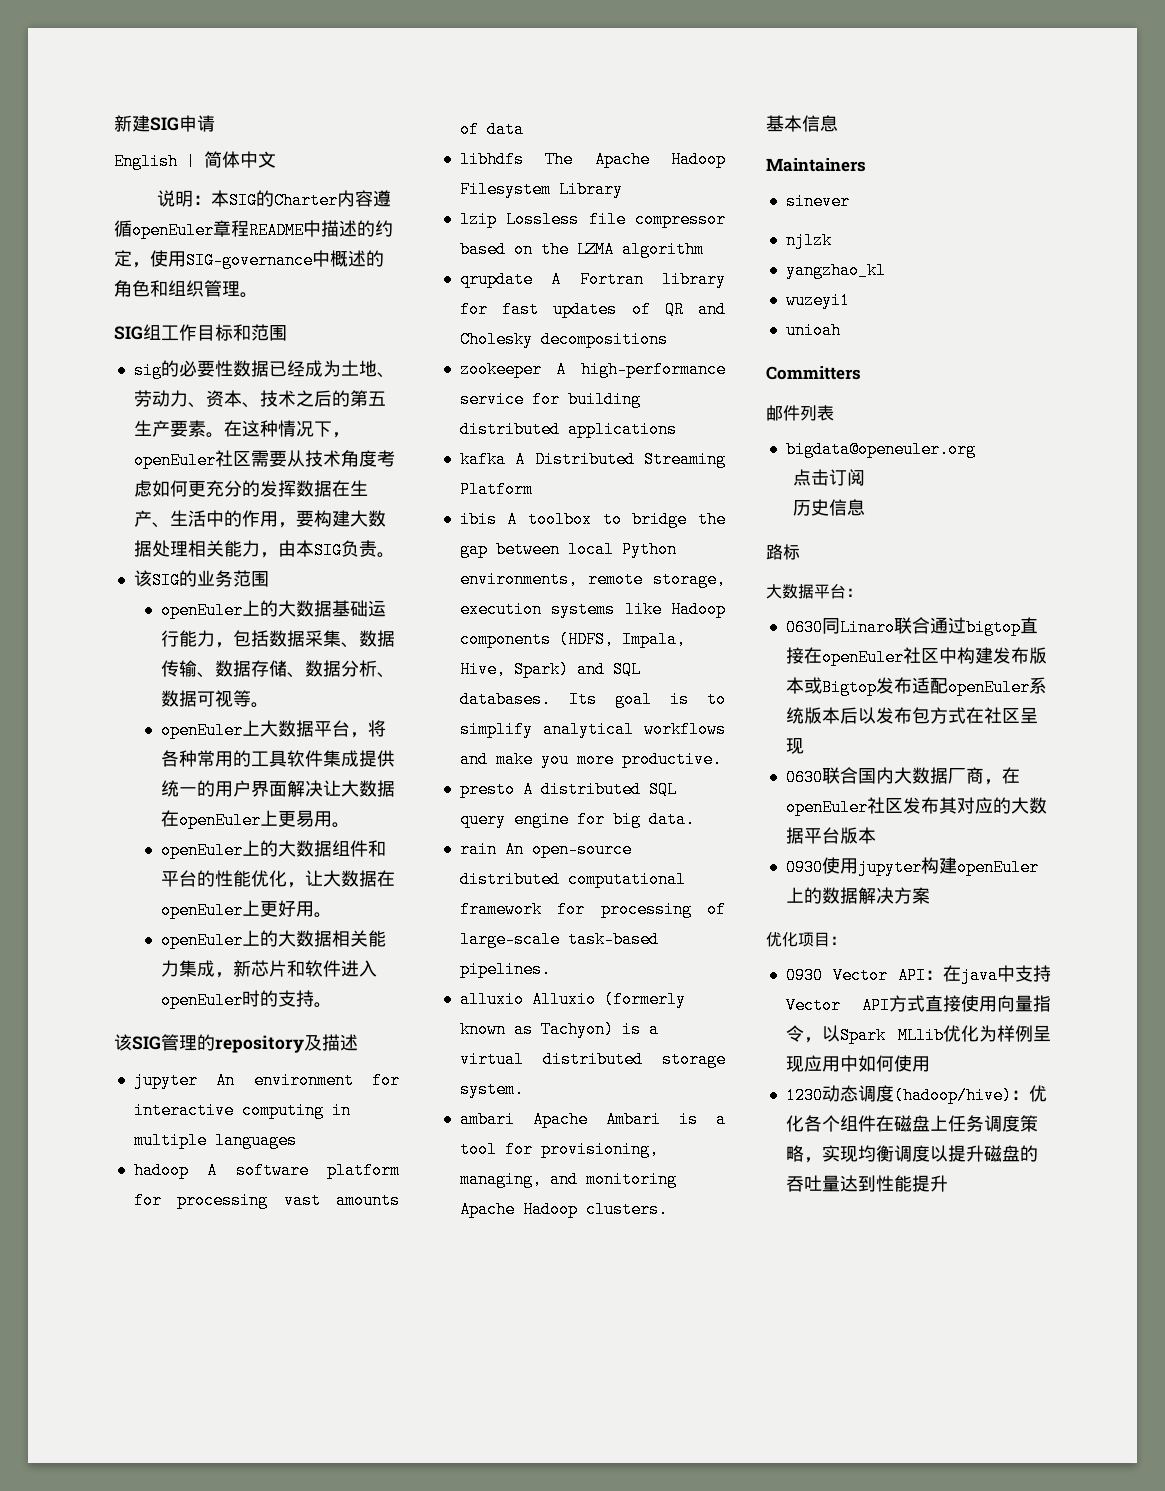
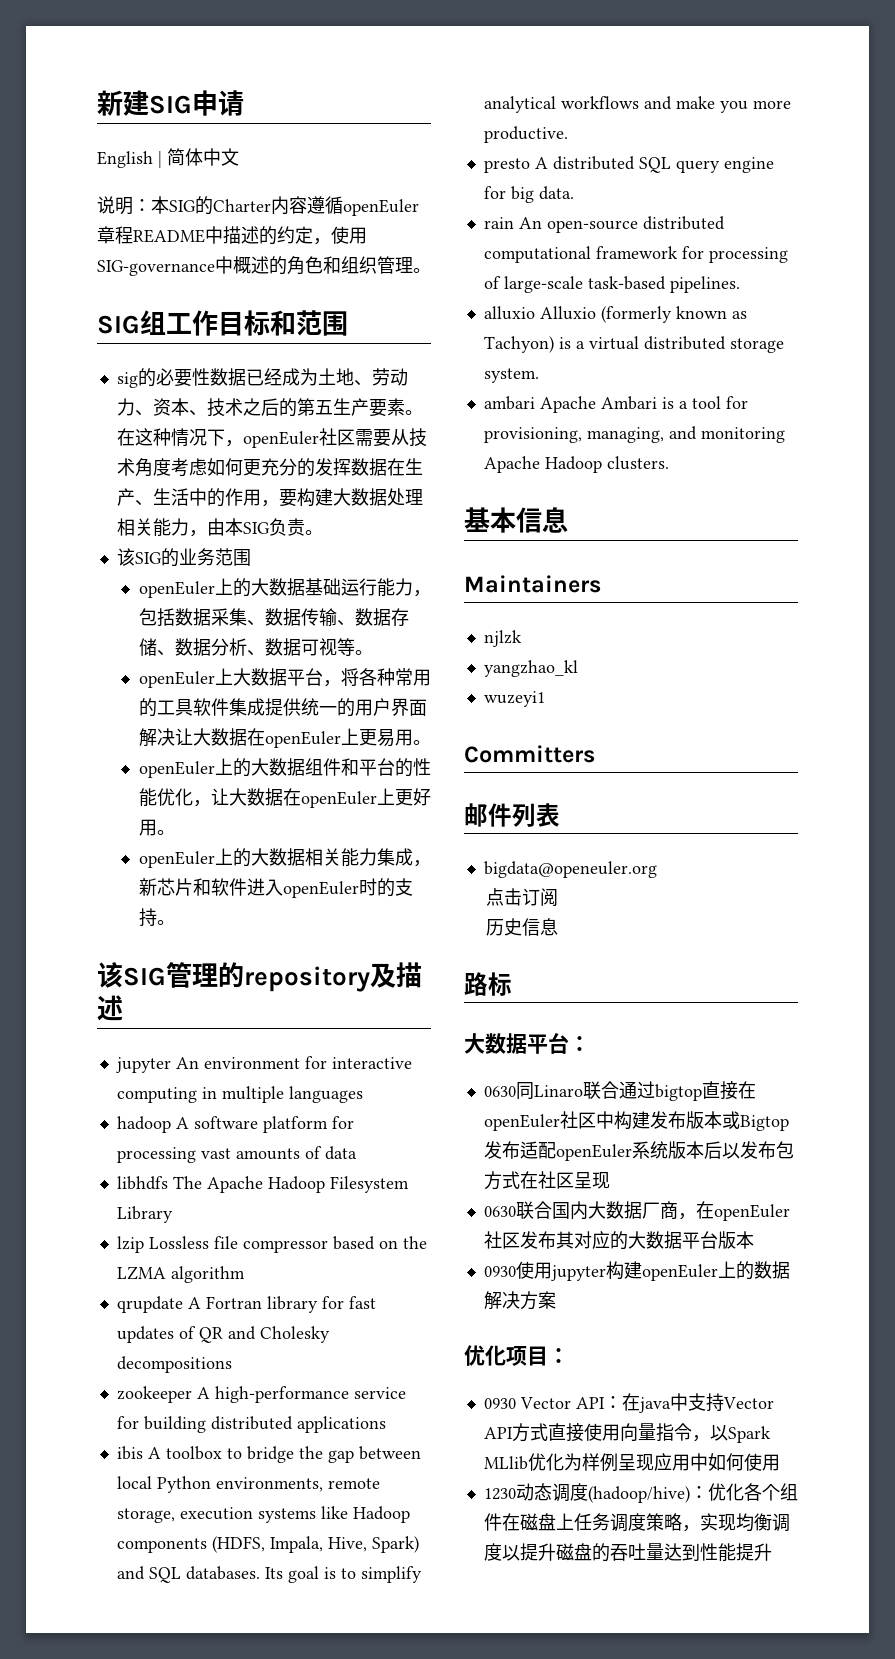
- kafka A Distributed Streaming Platform
- sinever
- unioah

